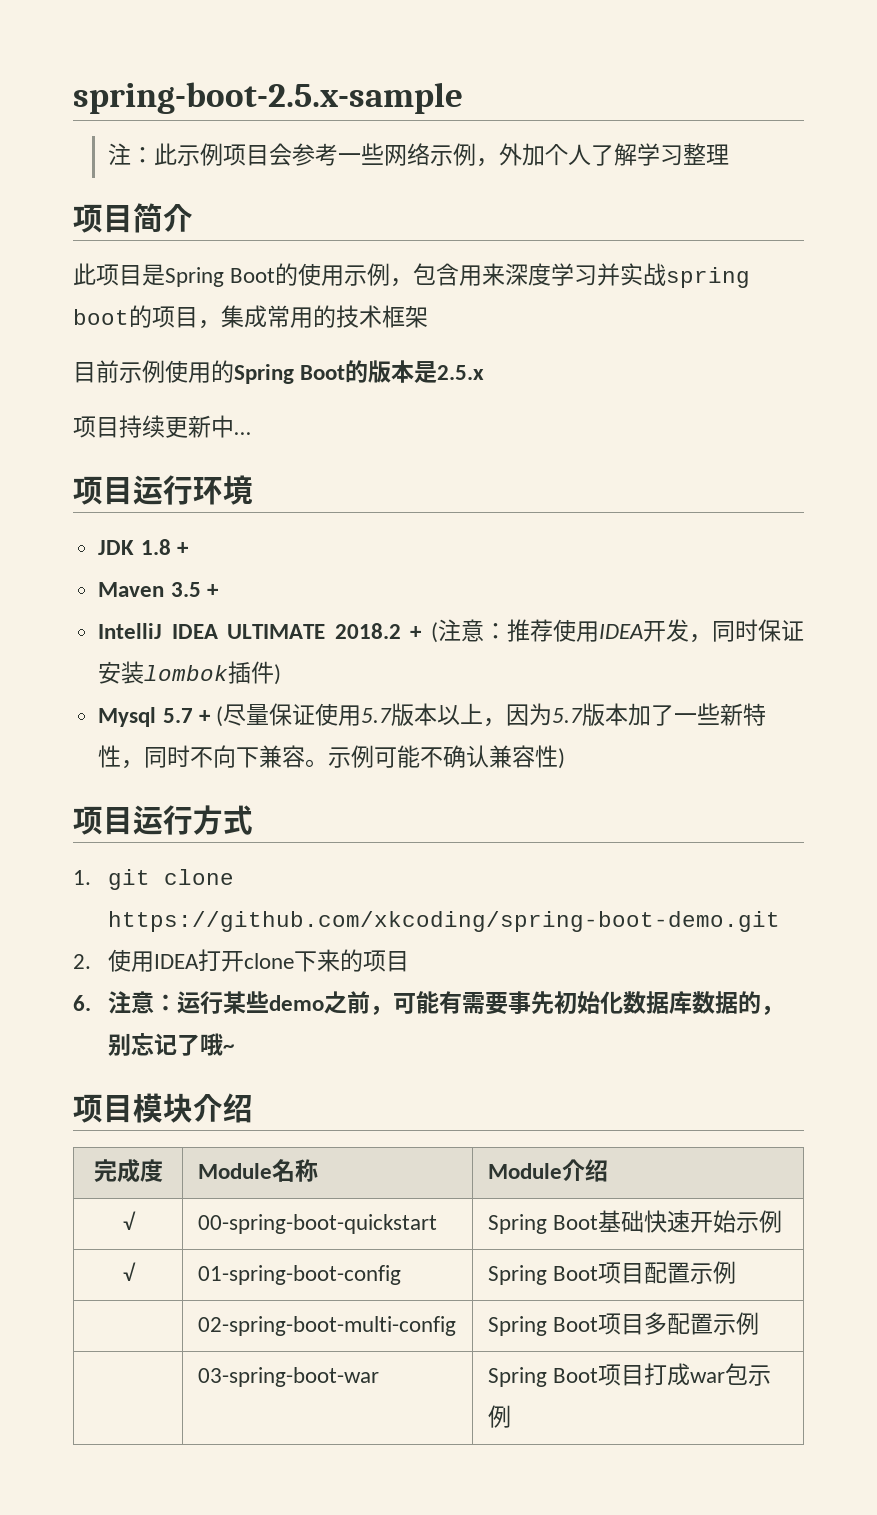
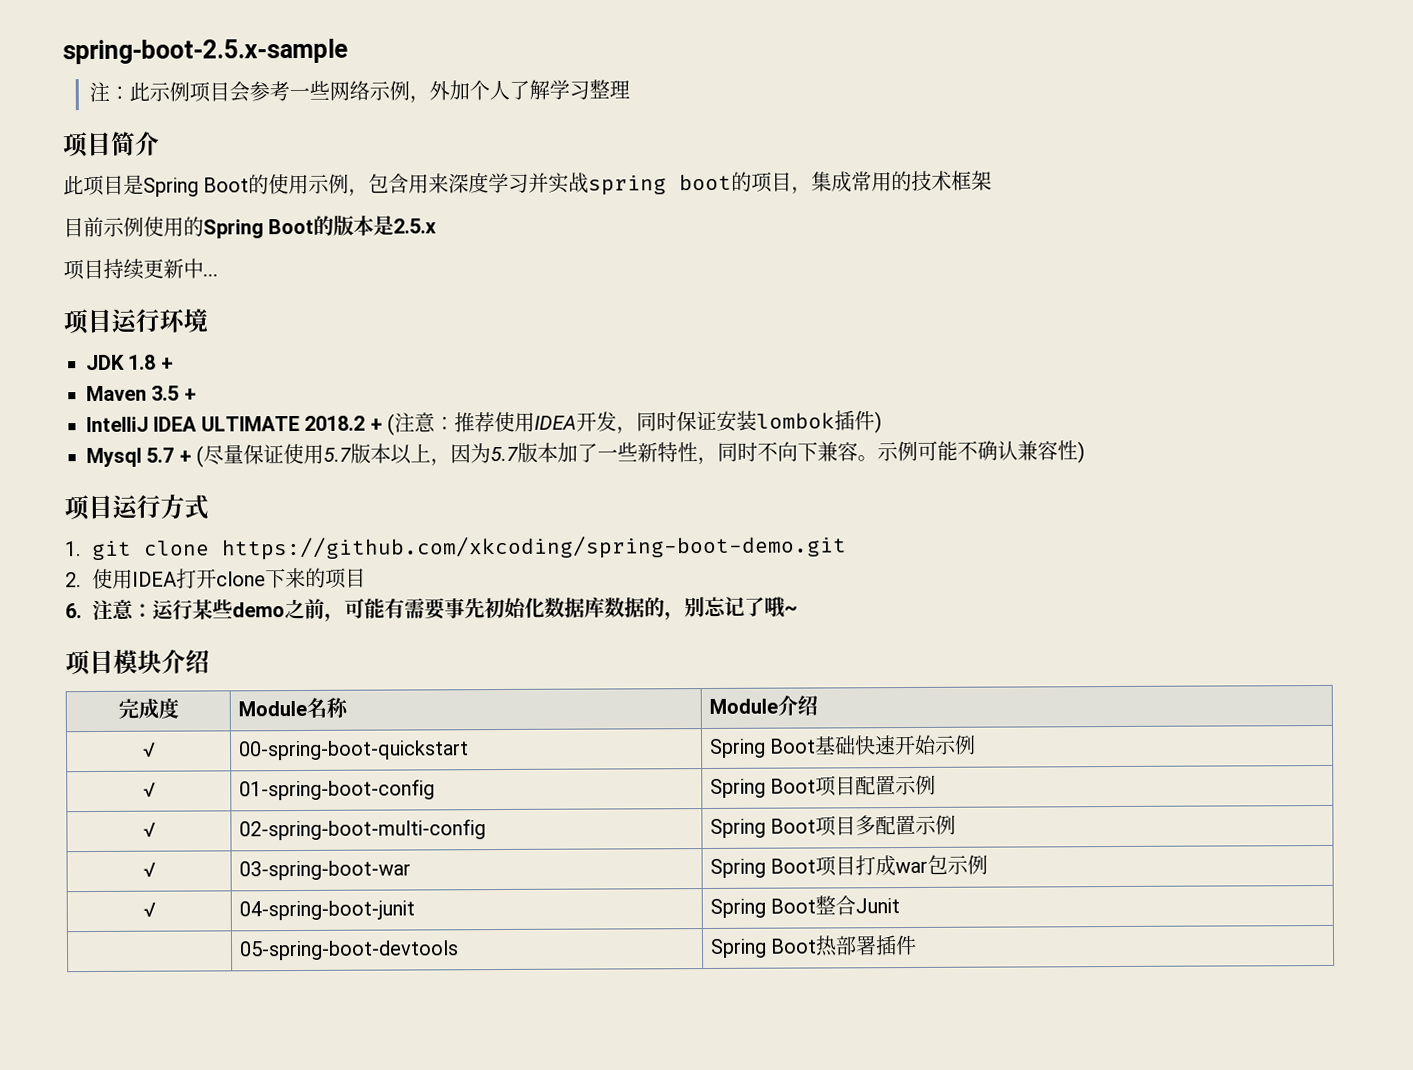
- | 02-spring-boot-multi-config | Spring Boot项目多配置示例
+ √ | 02-spring-boot-multi-config | Spring Boot项目多配置示例
- | 03-spring-boot-war | Spring Boot项目打成war包示例
+ √ | 03-spring-boot-war | Spring Boot项目打成war包示例
+ √ | 04-spring-boot-junit | Spring Boot整合Junit
+ | 05-spring-boot-devtools | Spring Boot热部署插件

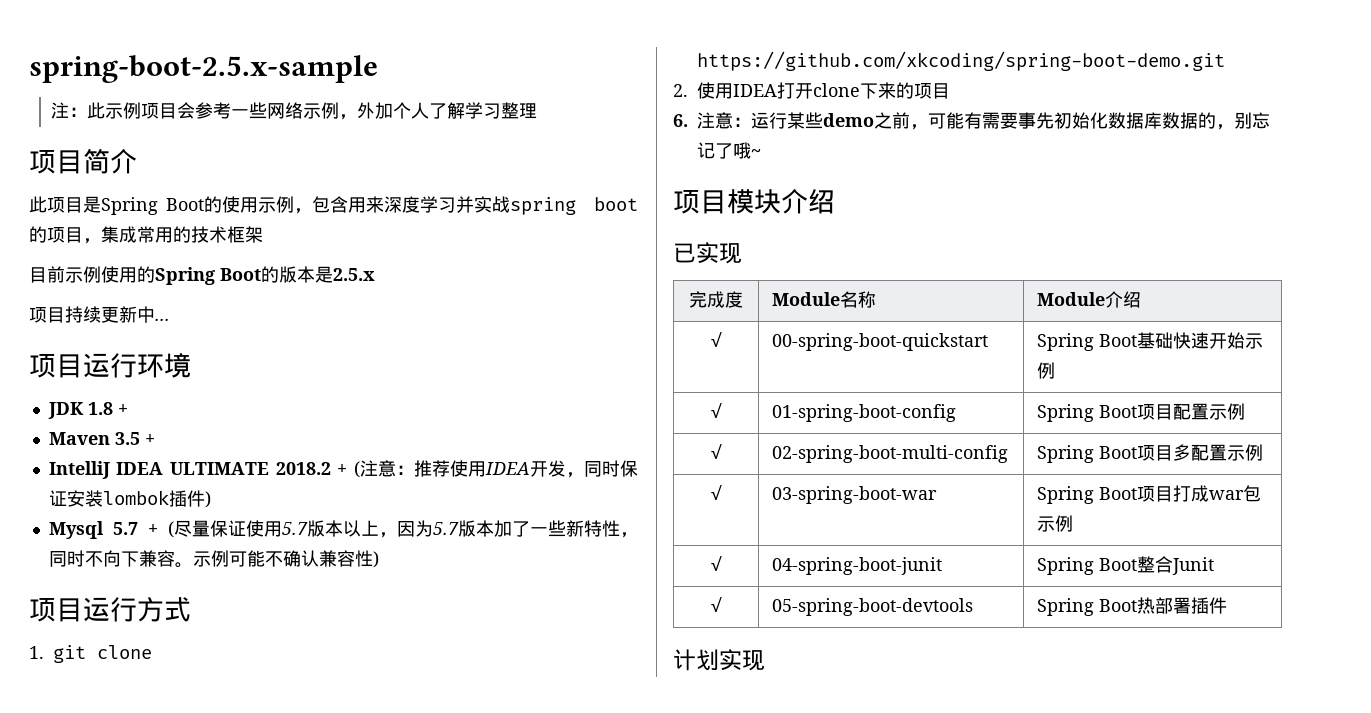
+ 已实现
- | 05-spring-boot-devtools | Spring Boot热部署插件
+ √ | 05-spring-boot-devtools | Spring Boot热部署插件
+ 计划实现

